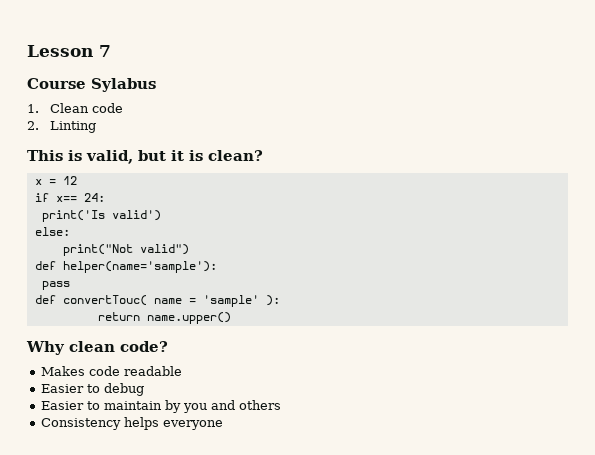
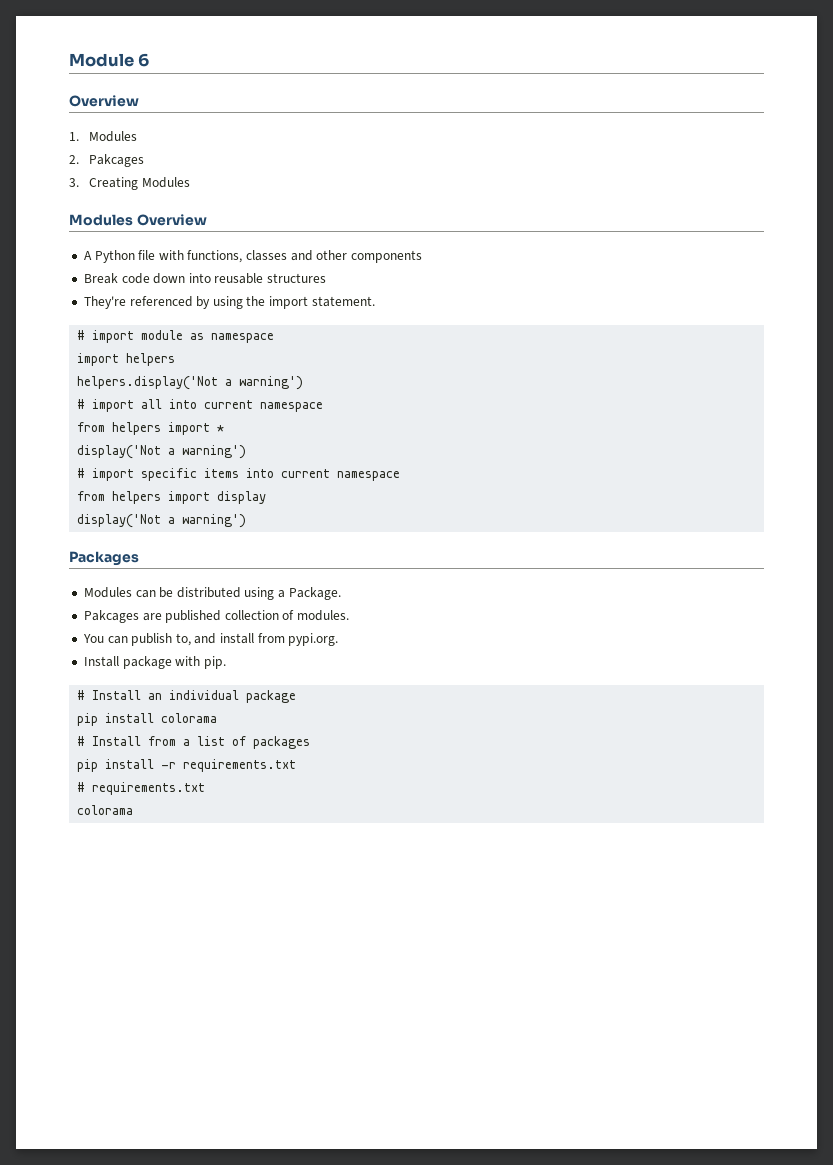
- Lesson 7
- Course Sylabus
+ Module 6
+ Overview
- 1. Clean code
+ 1. Modules
- 2. Linting
- This is valid, but it is clean?
- x = 12
- if x== 24:
- print('Is valid')
- else:
- print("Not valid")
- def helper(name='sample'):
- pass
- def convertTouc( name = 'sample' ):
- return name.upper()
- Why clean code?
- Makes code readable
- Easier to debug
- Easier to maintain by you and others
- Consistency helps everyone
+ 2. Pakcages
+ 3. Creating Modules
+ Modules Overview
+ A Python file with functions, classes and other components
+ Break code down into reusable structures
+ They're referenced by using the import statement.
+ # import module as namespace
+ import helpers
+ helpers.display('Not a warning')
+ # import all into current namespace
+ from helpers import *
+ display('Not a warning')
+ # import specific items into current namespace
+ from helpers import display
+ display('Not a warning')
+ Packages
+ Modules can be distributed using a Package.
+ Pakcages are published collection of modules.
+ You can publish to, and install from pypi.org.
+ Install package with pip.
+ # Install an individual package
+ pip install colorama
+ # Install from a list of packages
+ pip install -r requirements.txt
+ # requirements.txt
+ colorama

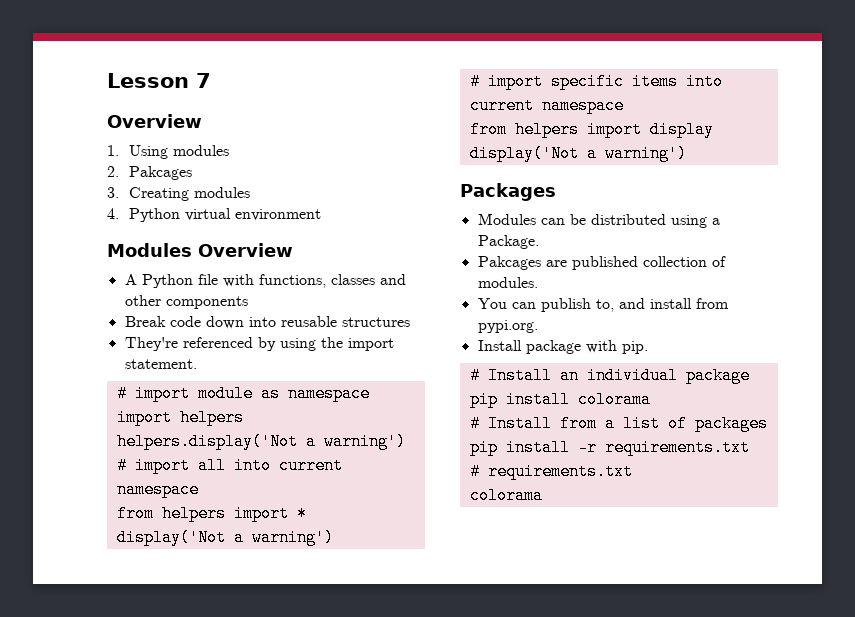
- Module 6
+ Lesson 7
- 1. Modules
+ 1. Using modules
- 3. Creating Modules
+ 3. Creating modules
+ 4. Python virtual environment

